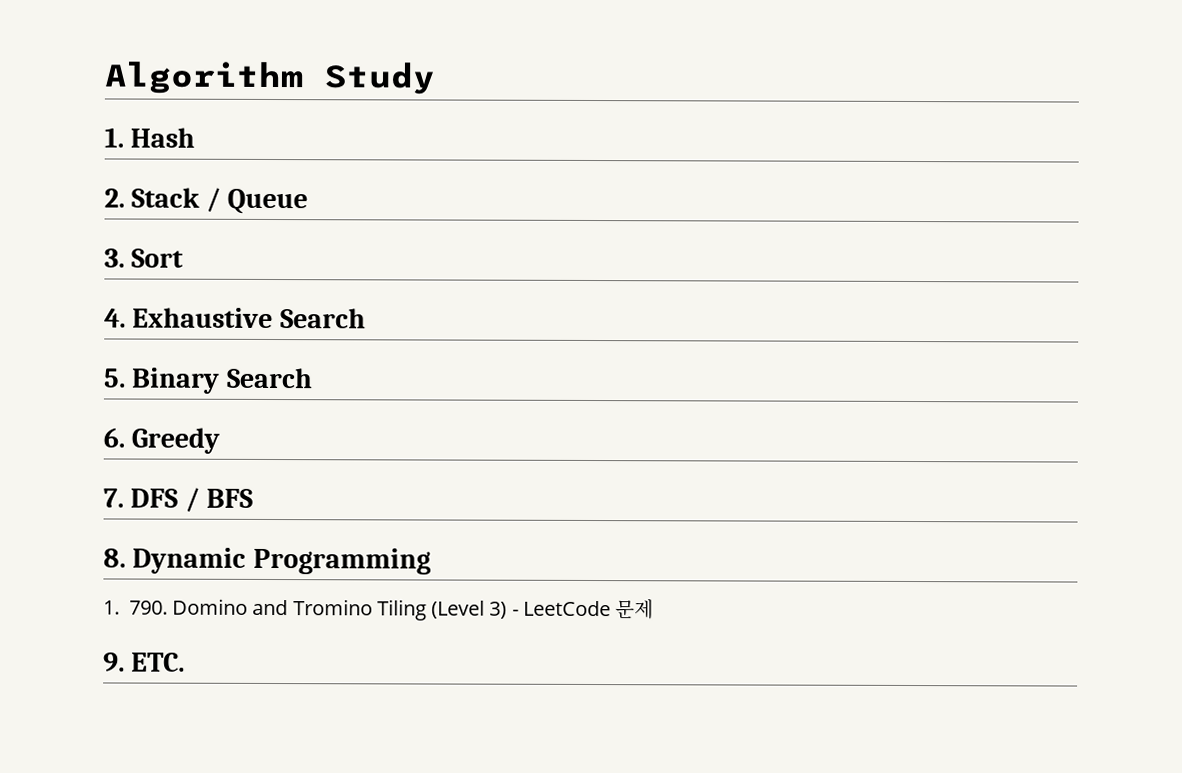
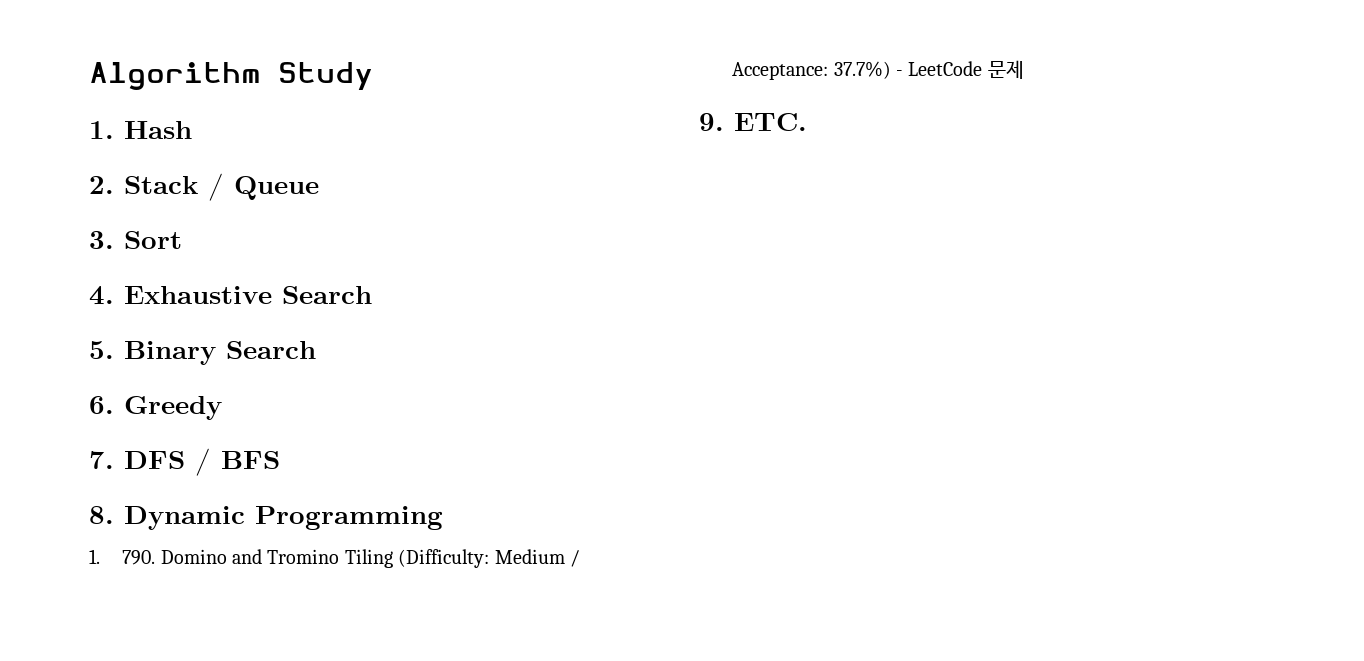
- 1. 790. Domino and Tromino Tiling (Level 3) - LeetCode 문제
+ 1. 790. Domino and Tromino Tiling (Difficulty: Medium / Acceptance: 37.7%) - LeetCode 문제

